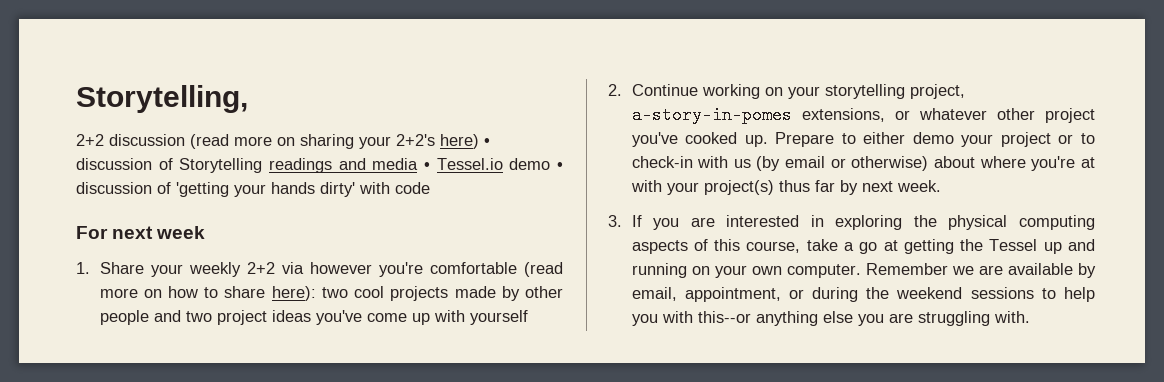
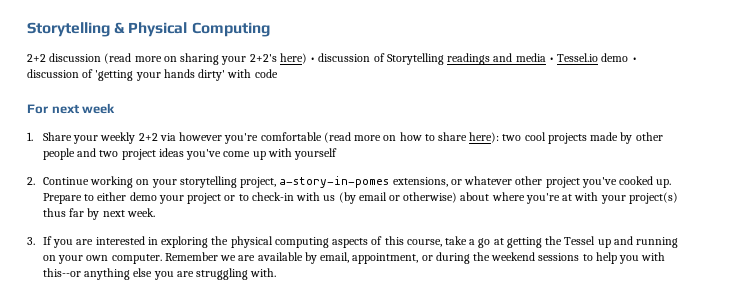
- Storytelling,
+ Storytelling & Physical Computing

